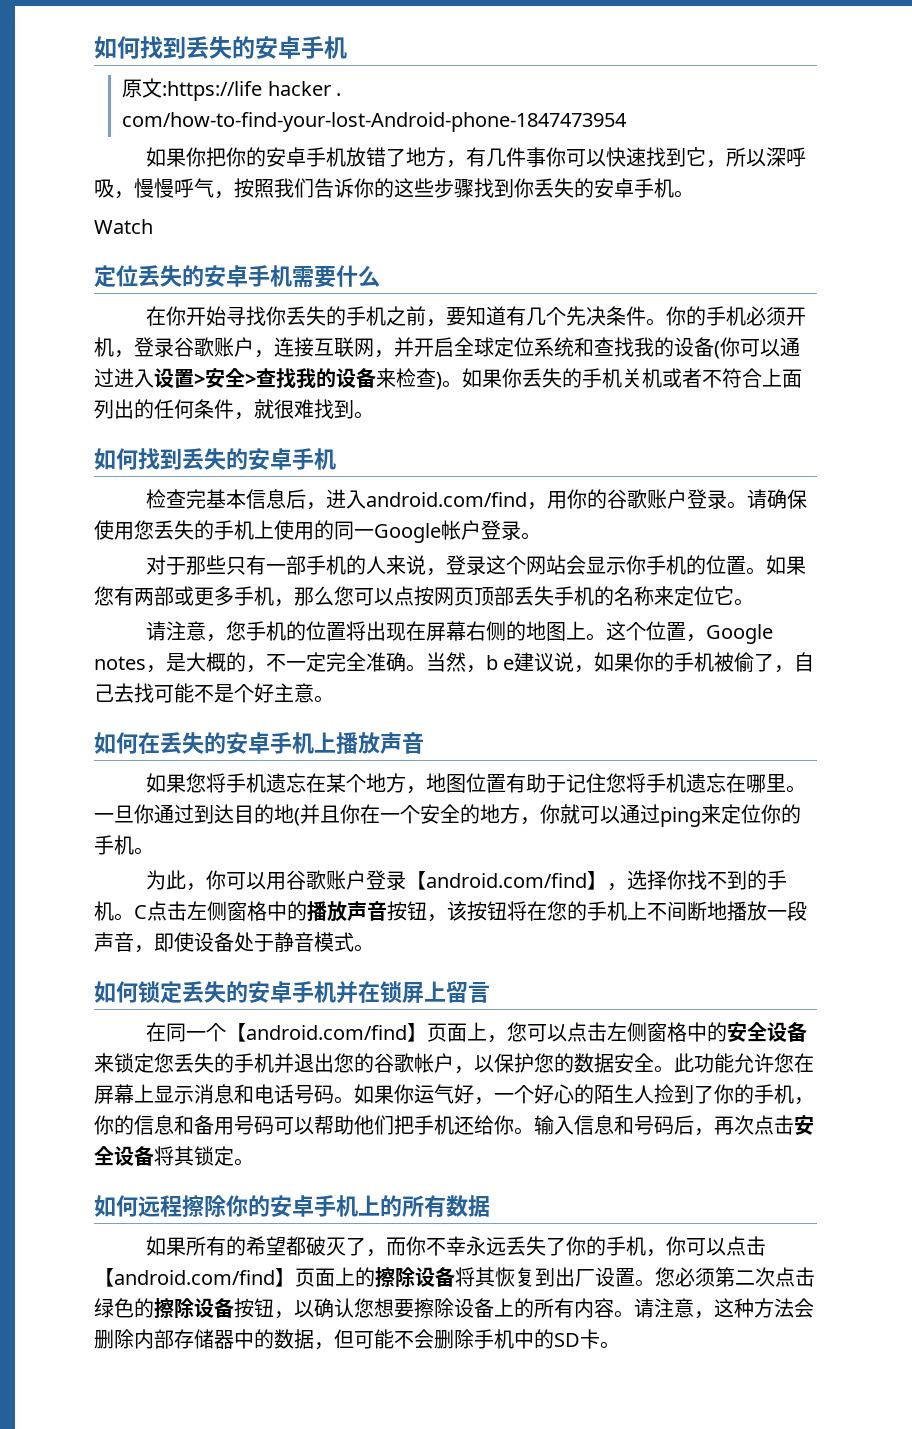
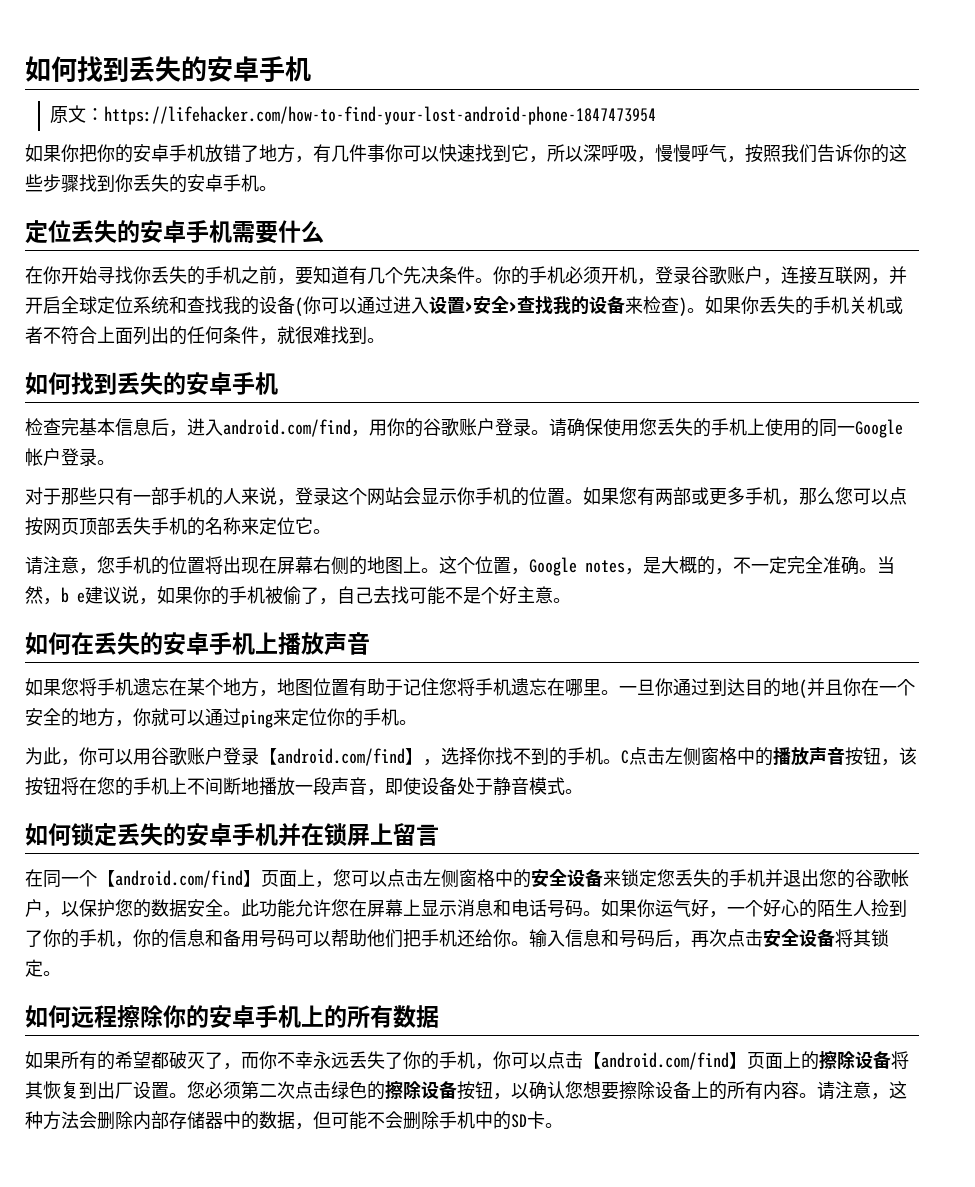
- 原文:https://life hacker . com/how-to-find-your-lost-Android-phone-1847473954
+ 原文：https://lifehacker.com/how-to-find-your-lost-android-phone-1847473954
- Watch

